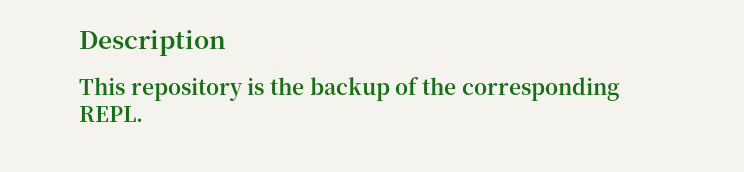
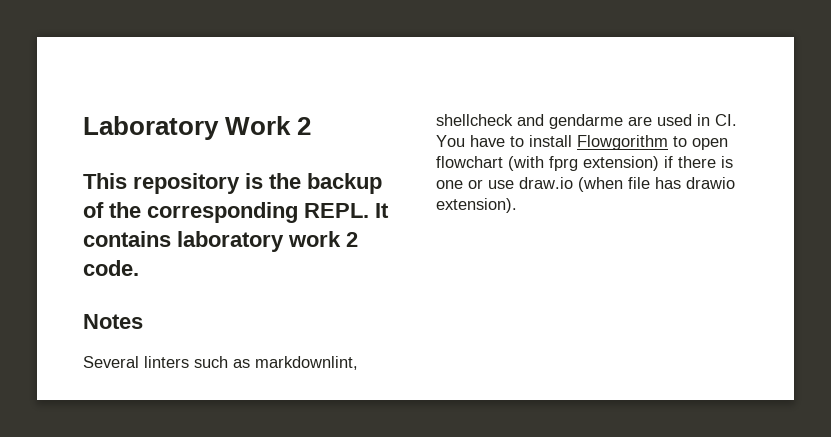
- Description
+ Laboratory Work 2
+ It contains laboratory work 2 code.
+ Notes
+ Several linters such as markdownlint, shellcheck and gendarme are used in CI. You have to install Flowgorithm to open flowchart (with fprg extension) if there is one or use draw.io (when file has drawio extension).

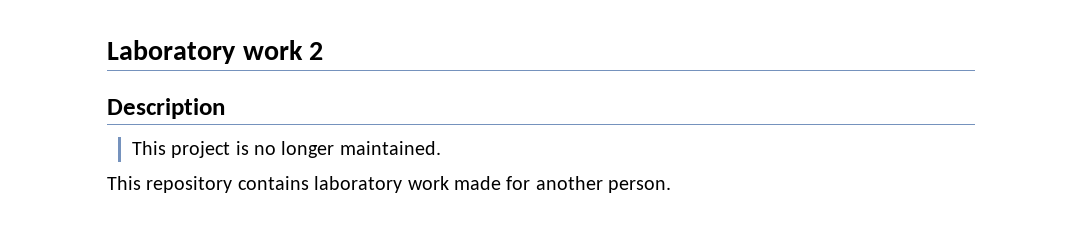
- Laboratory Work 2
+ Laboratory work 2
- This repository is the backup of the corresponding REPL. It contains laboratory work 2 code.
- Notes
- Several linters such as markdownlint, shellcheck and gendarme are used in CI. You have to install Flowgorithm to open flowchart (with fprg extension) if there is one or use draw.io (when file has drawio extension).
+ Description
+ This project is no longer maintained.
+ This repository contains laboratory work made for another person.

